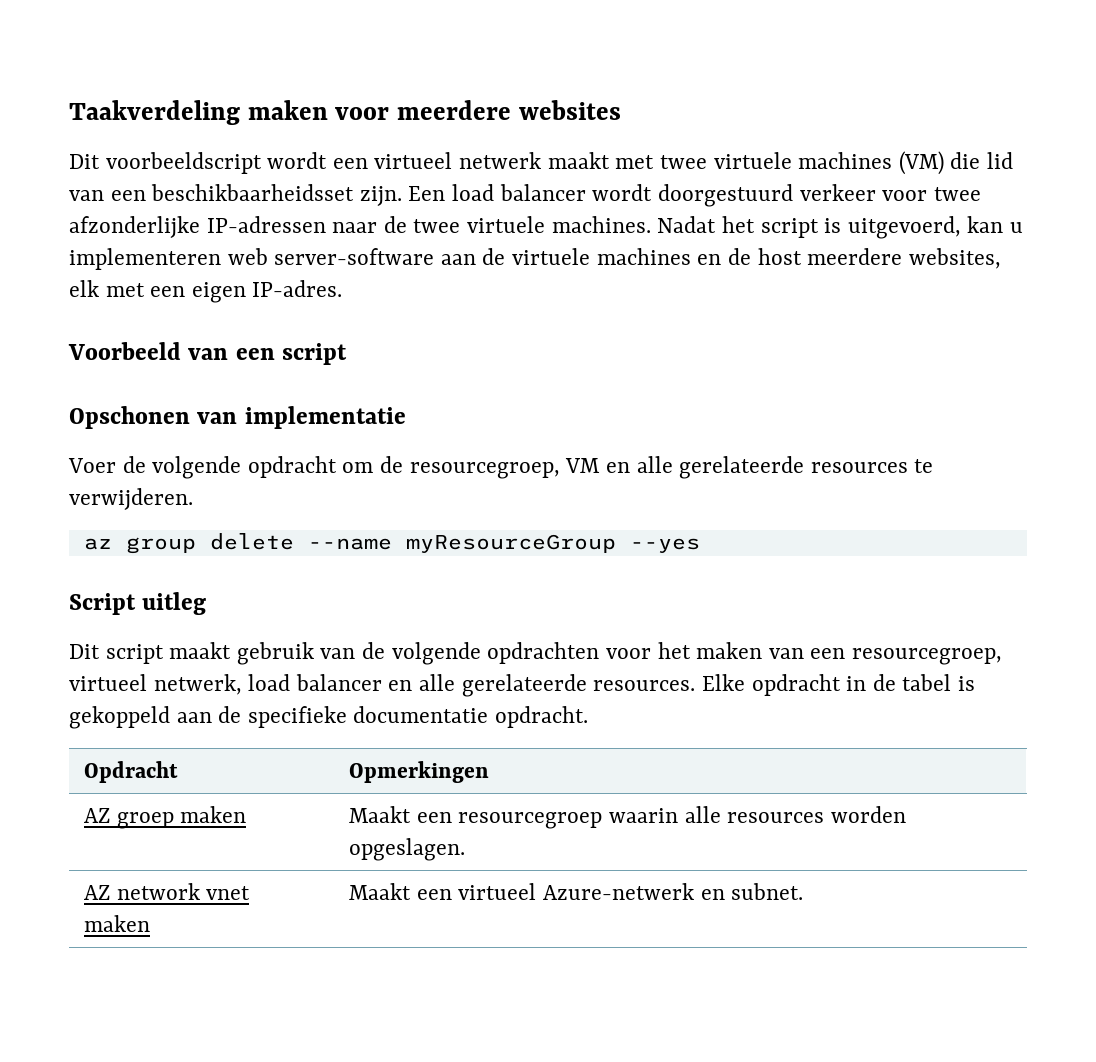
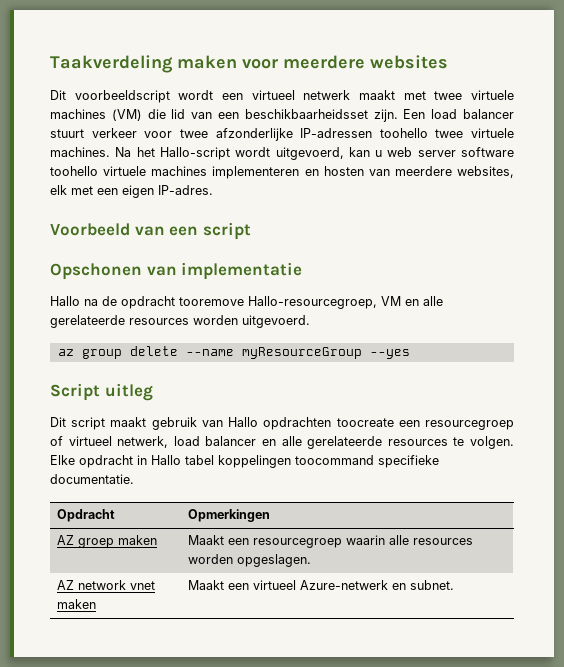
- Een load balancer wordt doorgestuurd verkeer voor twee afzonderlijke IP-adressen naar de twee virtuele machines.
+ Een load balancer stuurt verkeer voor twee afzonderlijke IP-adressen toohello twee virtuele machines.
- Nadat het script is uitgevoerd, kan u implementeren web server-software aan de virtuele machines en de host meerdere websites, elk met een eigen IP-adres.
+ Na het Hallo-script wordt uitgevoerd, kan u web server software toohello virtuele machines implementeren en hosten van meerdere websites, elk met een eigen IP-adres.
- Voer de volgende opdracht om de resourcegroep, VM en alle gerelateerde resources te verwijderen.
+ Hallo na de opdracht tooremove Hallo-resourcegroep, VM en alle gerelateerde resources worden uitgevoerd.
- Dit script maakt gebruik van de volgende opdrachten voor het maken van een resourcegroep, virtueel netwerk, load balancer en alle gerelateerde resources. Elke opdracht in de tabel is gekoppeld aan de specifieke documentatie opdracht.
+ Dit script maakt gebruik van Hallo opdrachten toocreate een resourcegroep of virtueel netwerk, load balancer en alle gerelateerde resources te volgen. Elke opdracht in Hallo tabel koppelingen toocommand specifieke documentatie.

